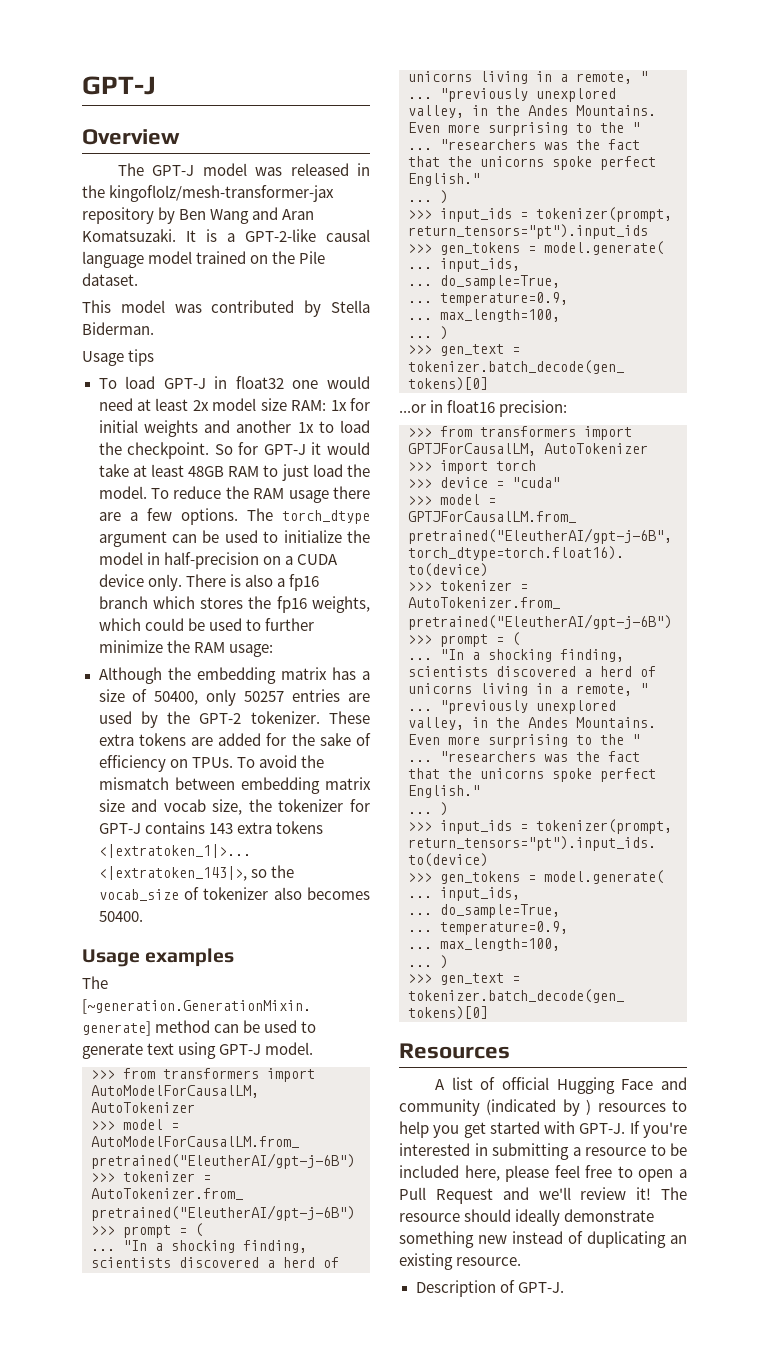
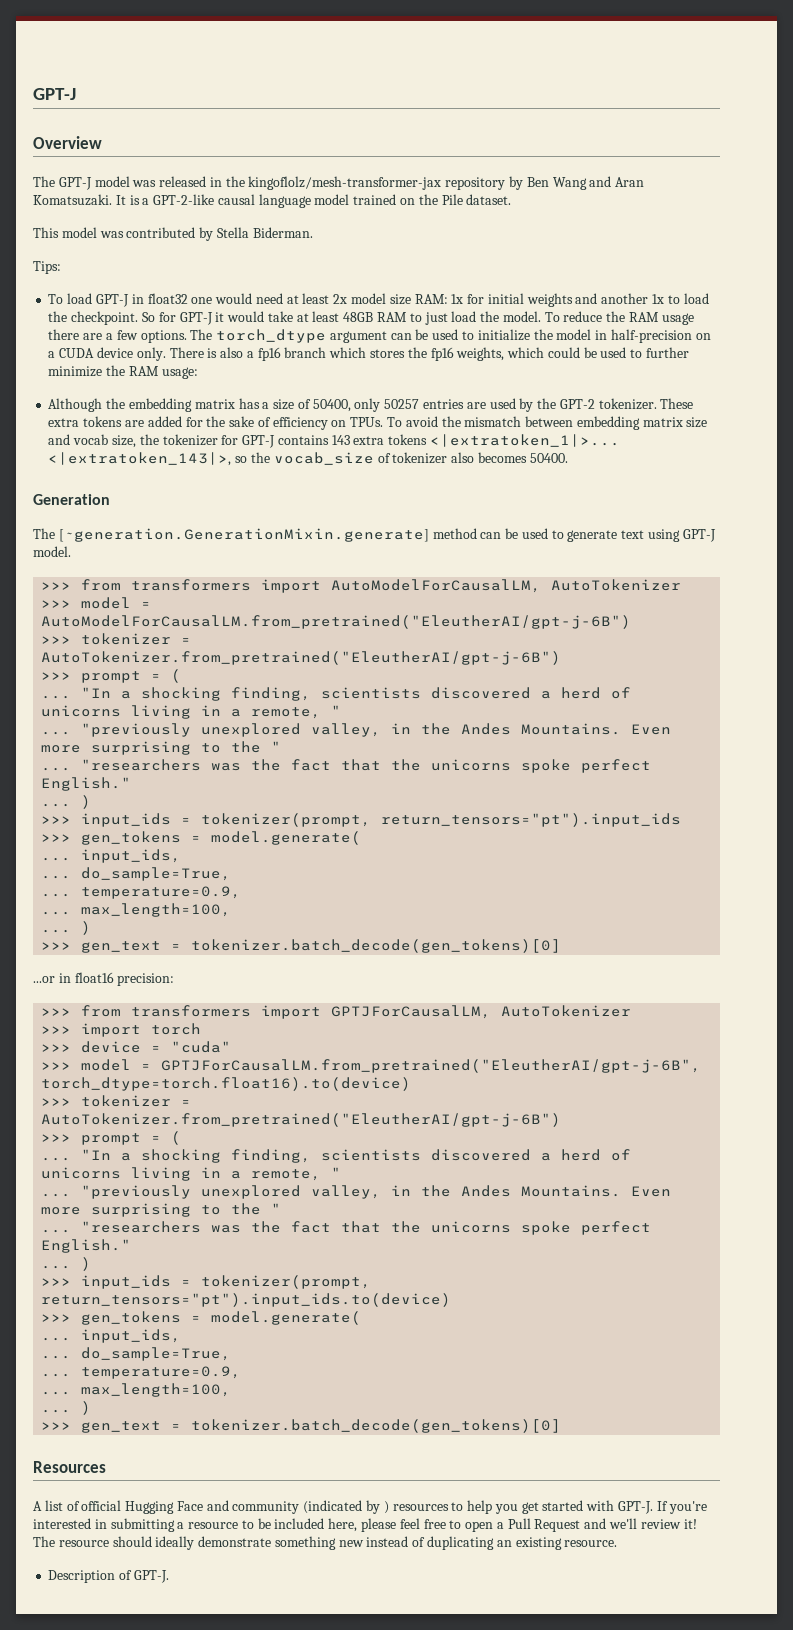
- Usage tips
+ Tips:
- Usage examples
+ Generation

